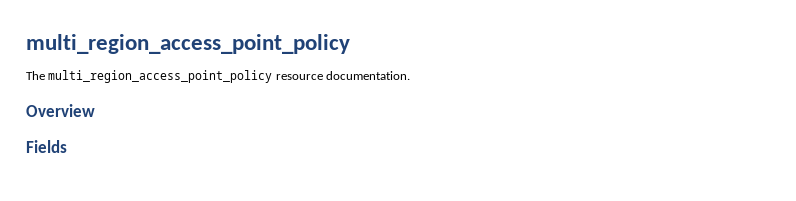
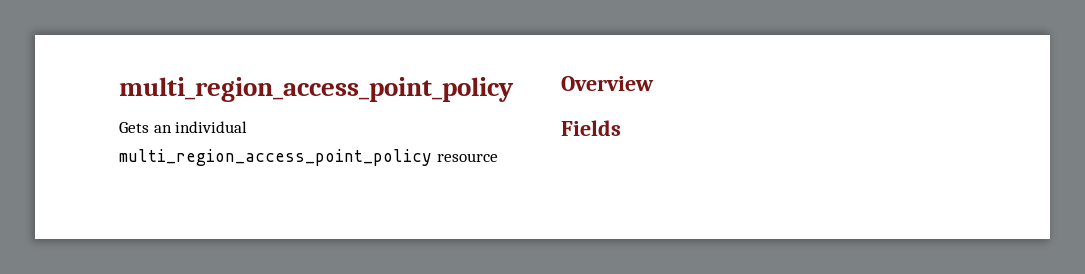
- The multi_region_access_point_policy resource documentation.
+ Gets an individual multi_region_access_point_policy resource

